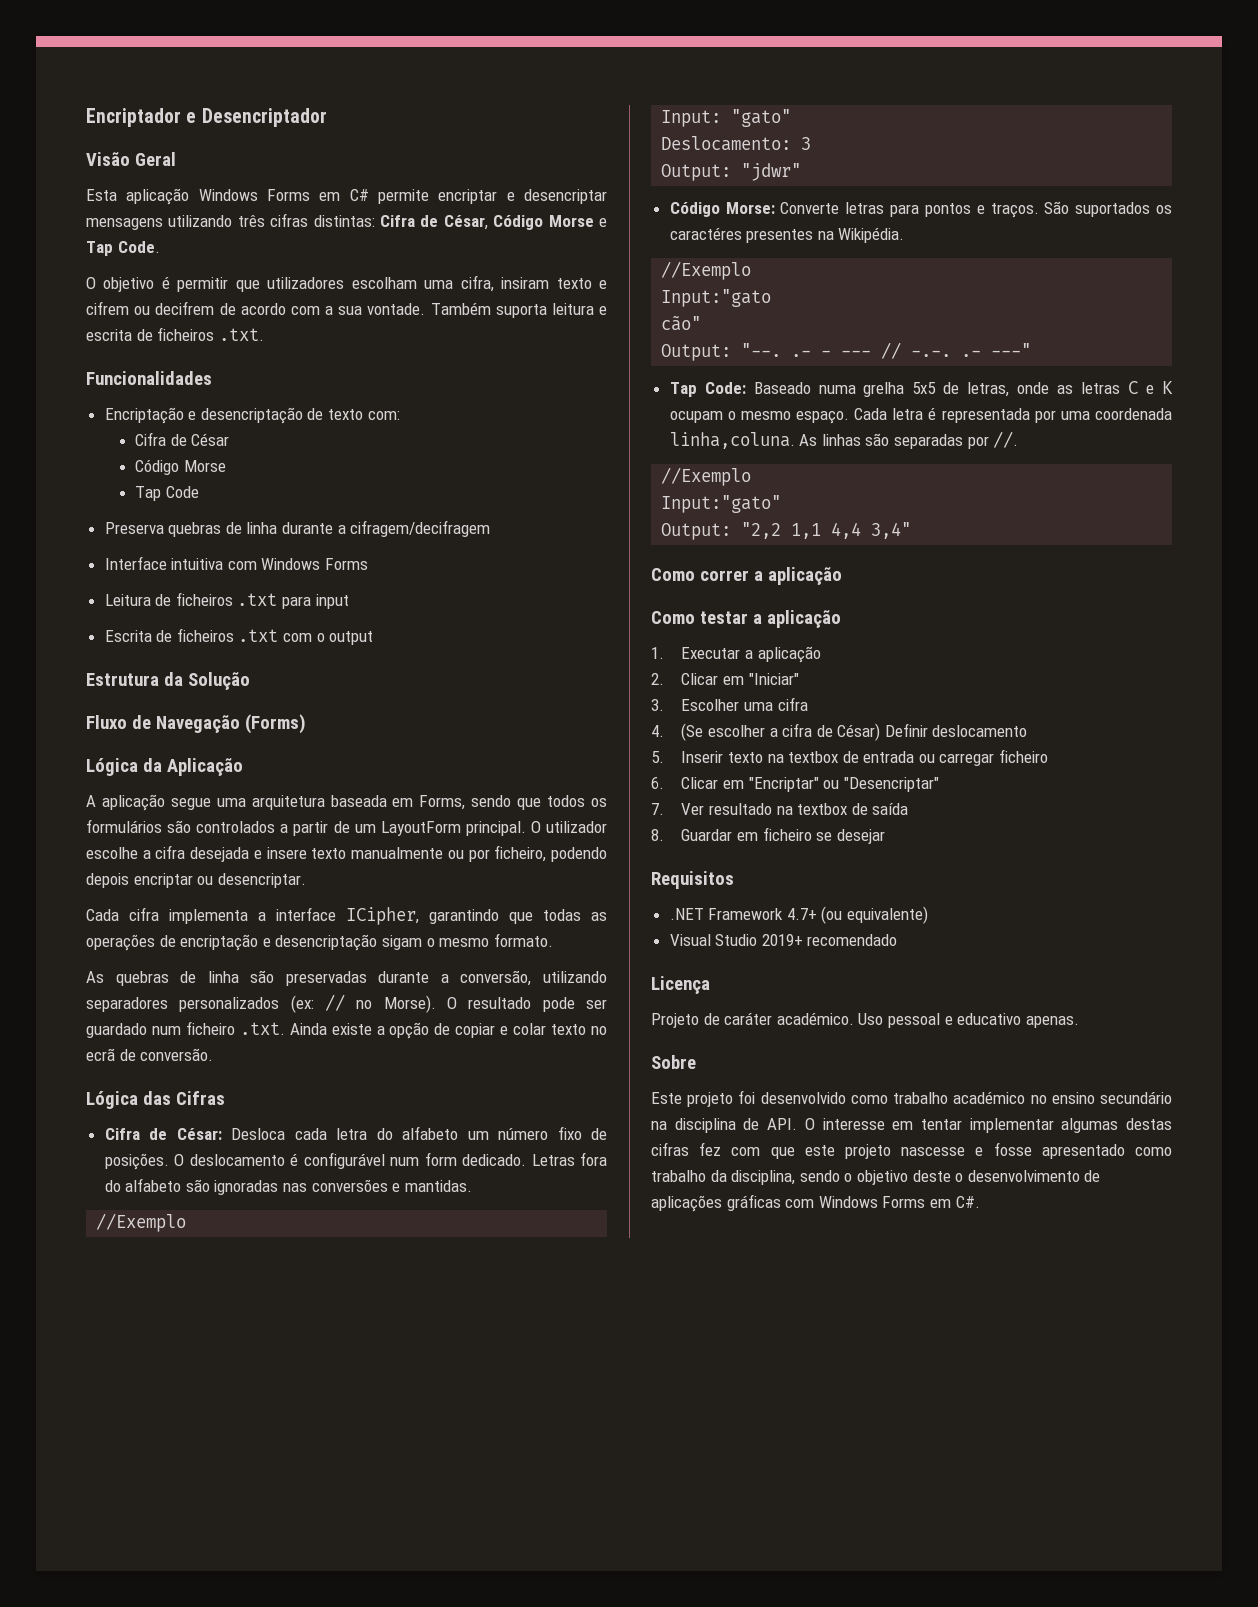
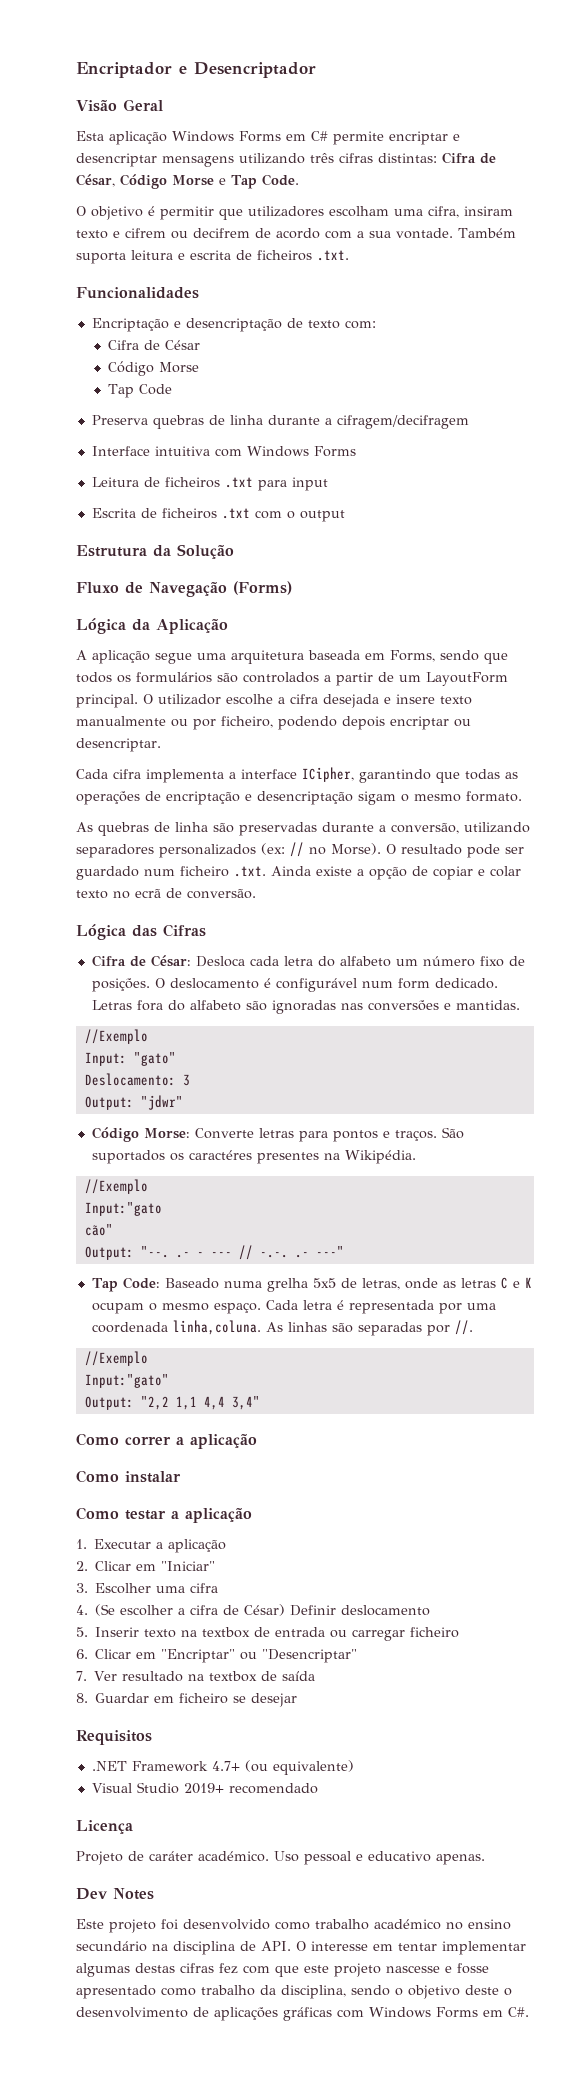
+ Como instalar
- Sobre
+ Dev Notes

